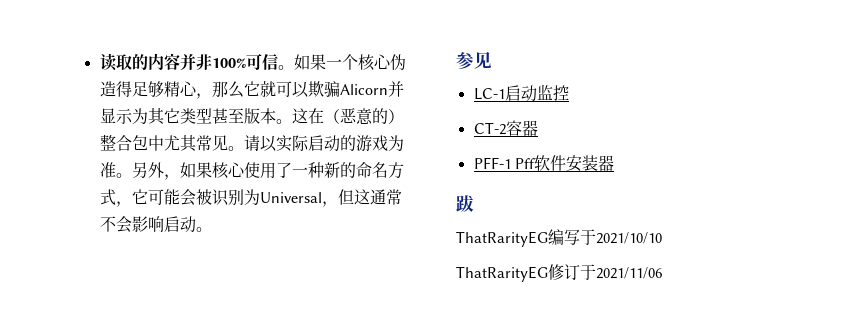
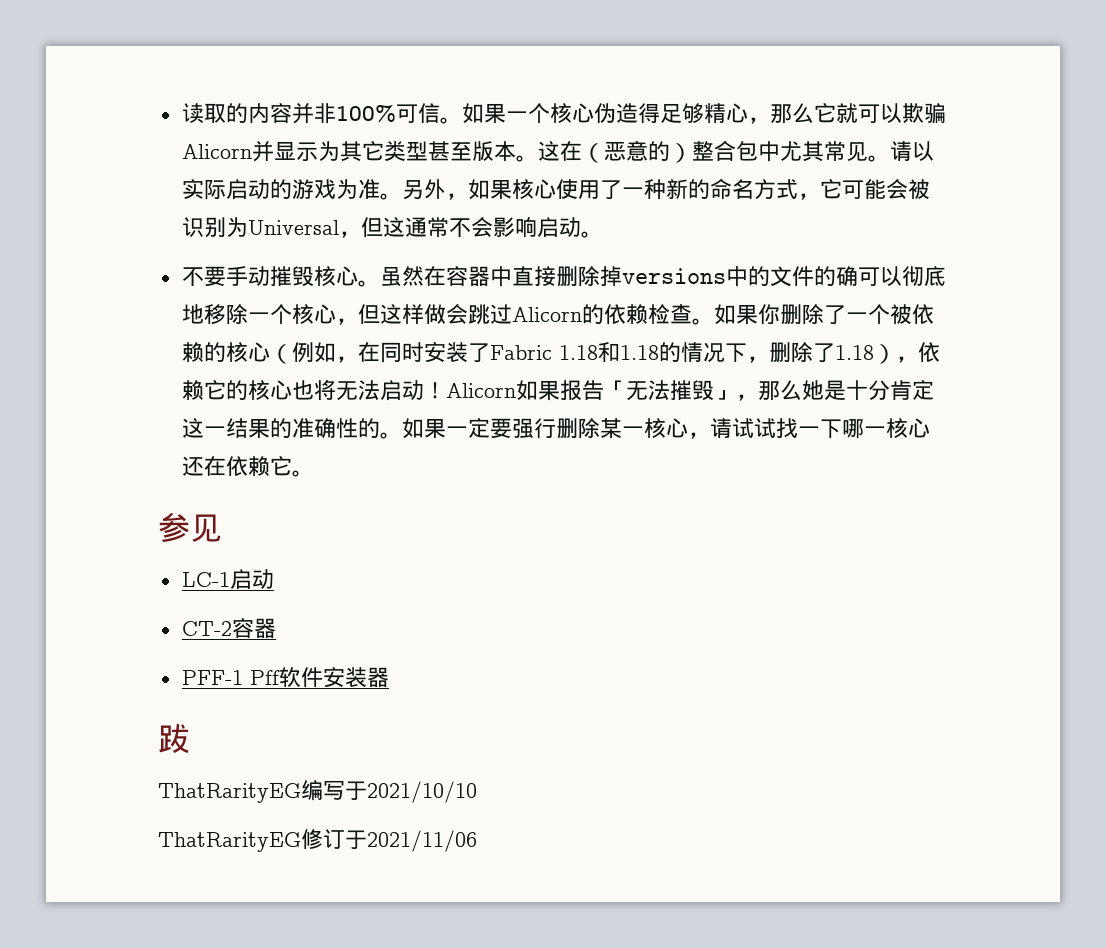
+ 不要手动摧毁核心。虽然在容器中直接删除掉versions中的文件的确可以彻底地移除一个核心，但这样做会跳过Alicorn的依赖检查。如果你删除了一个被依赖的核心（例如，在同时安装了Fabric 1.18和1.18的情况下，删除了1.18），依赖它的核心也将无法启动！Alicorn如果报告「无法摧毁」，那么她是十分肯定这一结果的准确性的。如果一定要强行删除某一核心，请试试找一下哪一核心还在依赖它。
- LC-1启动监控
+ LC-1启动

